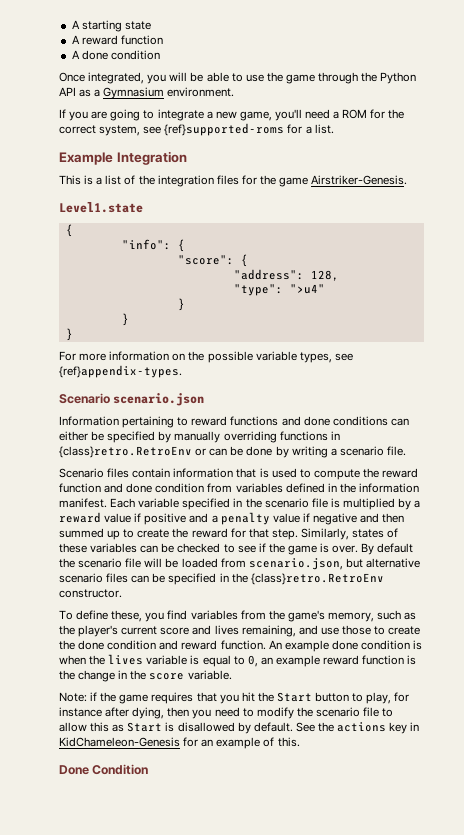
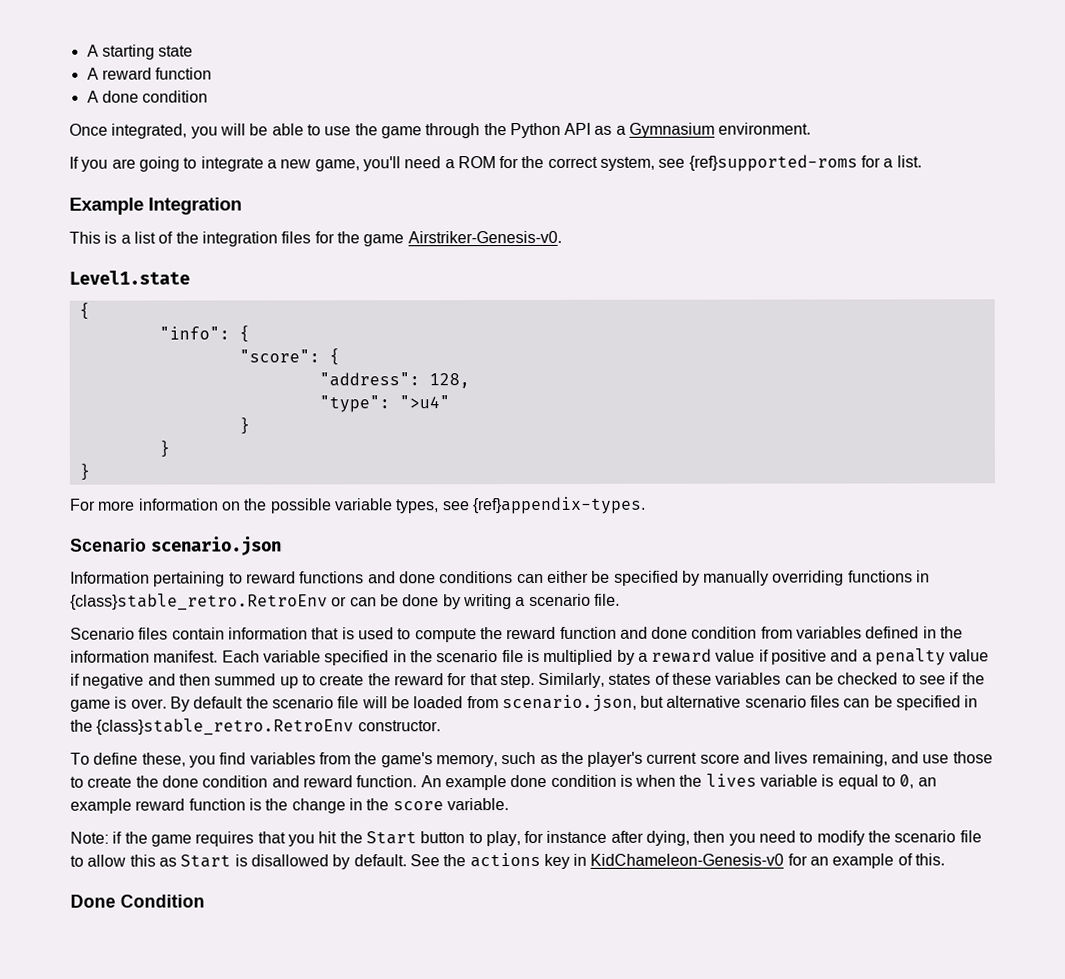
- This is a list of the integration files for the game Airstriker-Genesis.
+ This is a list of the integration files for the game Airstriker-Genesis-v0.
- Information pertaining to reward functions and done conditions can either be specified by manually overriding functions in {class}retro.RetroEnv or can be done by writing a scenario file.
+ Information pertaining to reward functions and done conditions can either be specified by manually overriding functions in {class}stable_retro.RetroEnv or can be done by writing a scenario file.
- By default the scenario file will be loaded from scenario.json, but alternative scenario files can be specified in the {class}retro.RetroEnv constructor.
+ By default the scenario file will be loaded from scenario.json, but alternative scenario files can be specified in the {class}stable_retro.RetroEnv constructor.
- See the actions key in KidChameleon-Genesis for an example of this.
+ See the actions key in KidChameleon-Genesis-v0 for an example of this.

